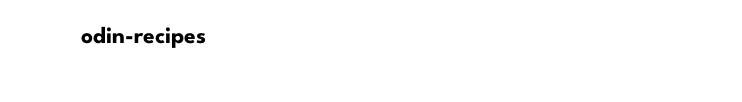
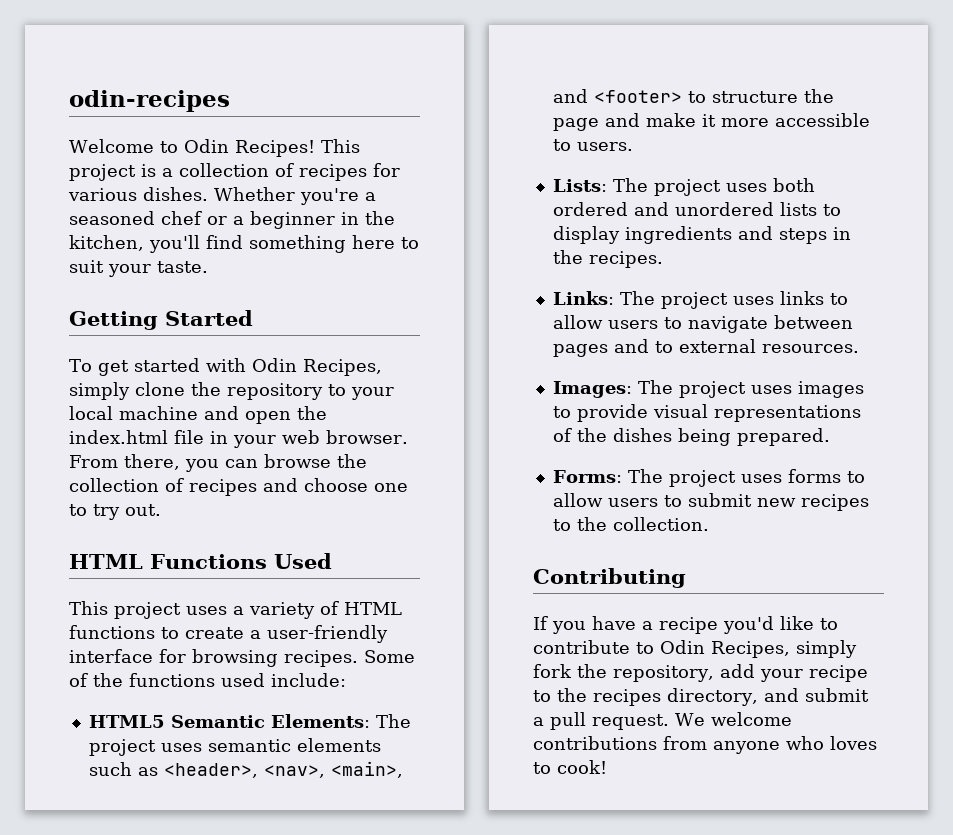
+ Welcome to Odin Recipes! This project is a collection of recipes for various dishes. Whether you're a seasoned chef or a beginner in the kitchen, you'll find something here to suit your taste.
+ Getting Started
+ To get started with Odin Recipes, simply clone the repository to your local machine and open the index.html file in your web browser. From there, you can browse the collection of recipes and choose one to try out.
+ HTML Functions Used
+ This project uses a variety of HTML functions to create a user-friendly interface for browsing recipes. Some of the functions used include:
+ HTML5 Semantic Elements: The project uses semantic elements such as <header>, <nav>, <main>, and <footer> to structure the page and make it more accessible to users.
+ Lists: The project uses both ordered and unordered lists to display ingredients and steps in the recipes.
+ Links: The project uses links to allow users to navigate between pages and to external resources.
+ Images: The project uses images to provide visual representations of the dishes being prepared.
+ Forms: The project uses forms to allow users to submit new recipes to the collection.
+ Contributing
+ If you have a recipe you'd like to contribute to Odin Recipes, simply fork the repository, add your recipe to the recipes directory, and submit a pull request. We welcome contributions from anyone who loves to cook!

